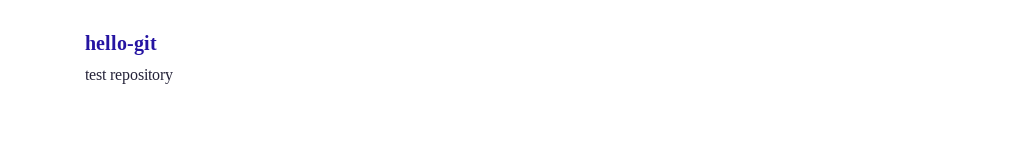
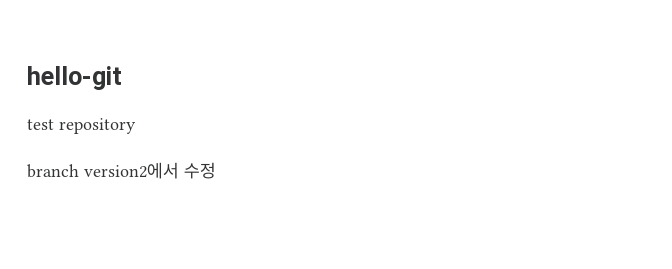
+ branch version2에서 수정

